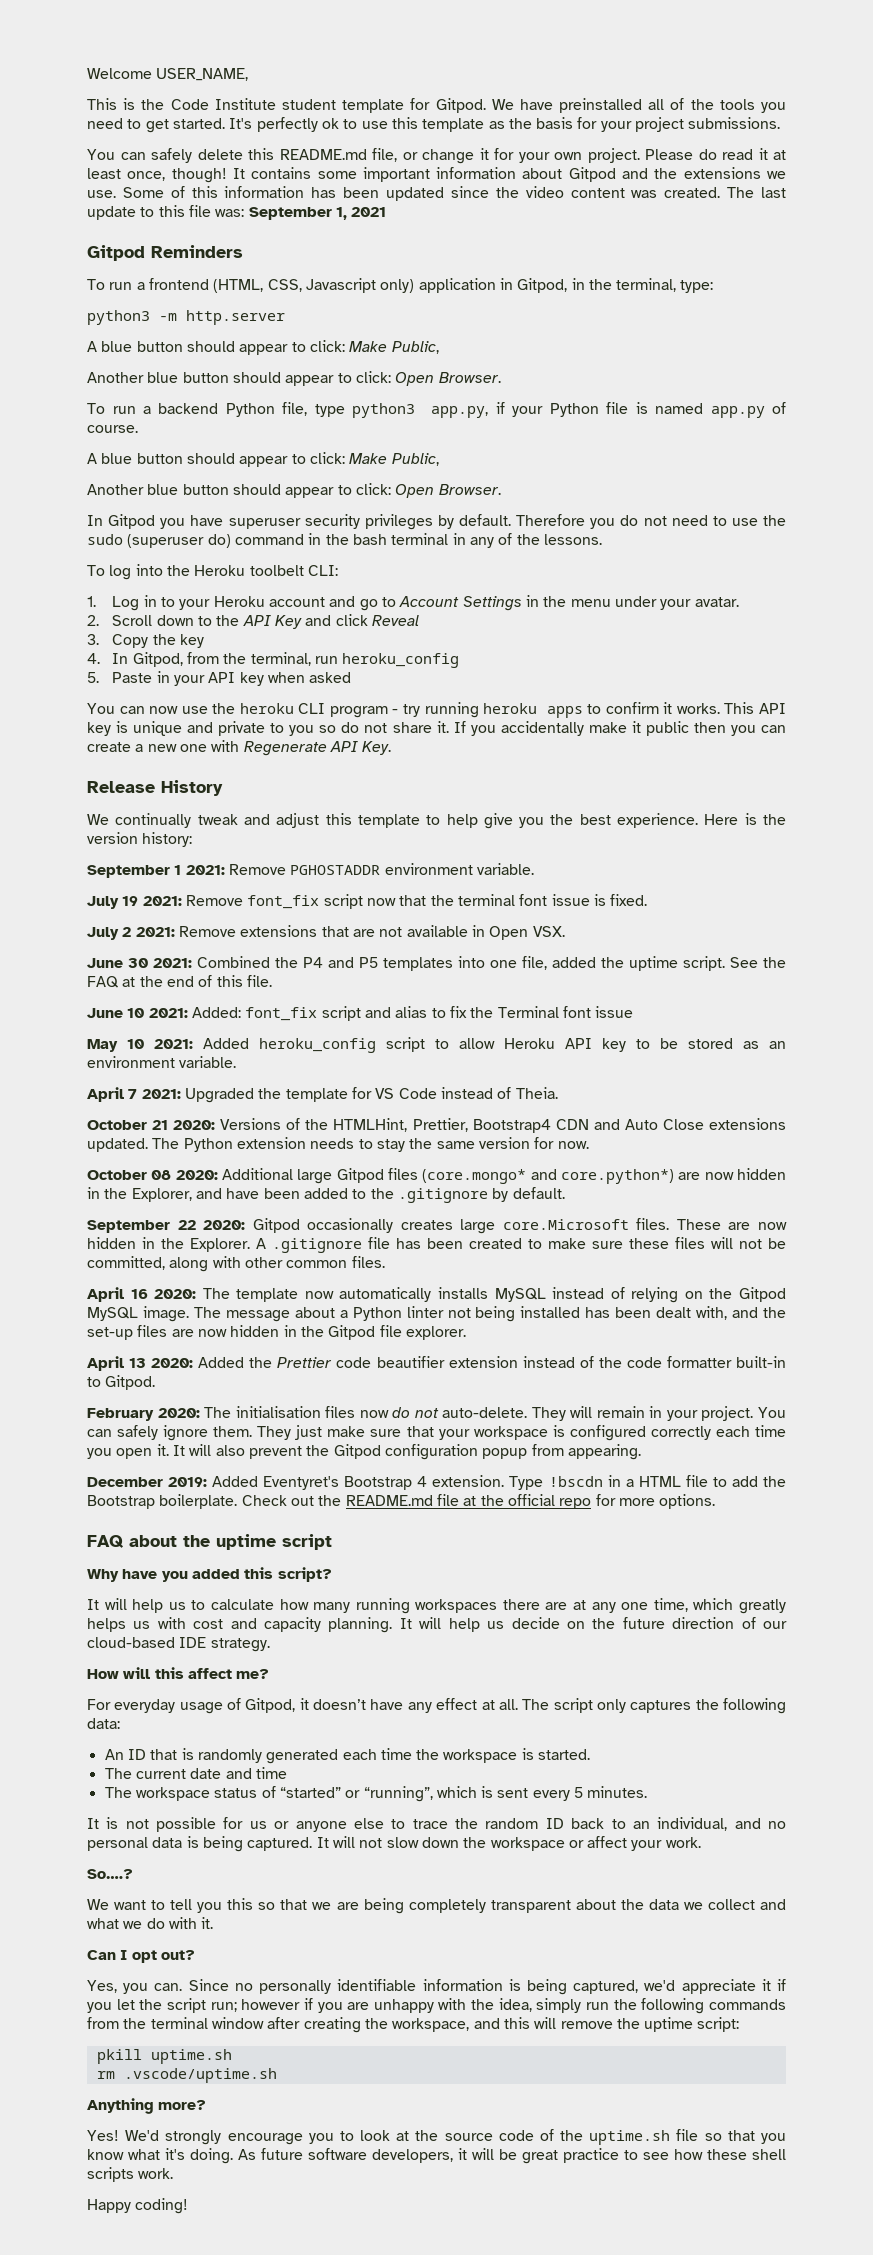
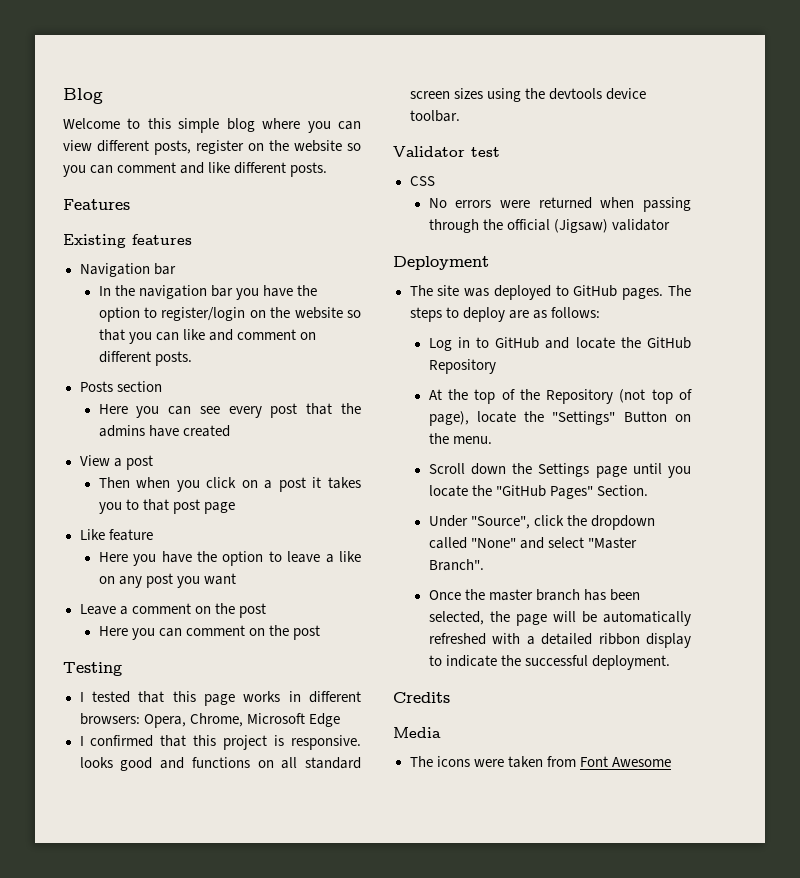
- Welcome USER_NAME,
- This is the Code Institute student template for Gitpod. We have preinstalled all of the tools you need to get started. It's perfectly ok to use this template as the basis for your project submissions.
- You can safely delete this README.md file, or change it for your own project. Please do read it at least once, though! It contains some important information about Gitpod and the extensions we use. Some of this information has been updated since the video content was created. The last update to this file was: September 1, 2021
- Gitpod Reminders
- To run a frontend (HTML, CSS, Javascript only) application in Gitpod, in the terminal, type:
- python3 -m http.server
- A blue button should appear to click: Make Public,
- Another blue button should appear to click: Open Browser.
- To run a backend Python file, type python3 app.py, if your Python file is named app.py of course.
- A blue button should appear to click: Make Public,
- Another blue button should appear to click: Open Browser.
- In Gitpod you have superuser security privileges by default. Therefore you do not need to use the sudo (superuser do) command in the bash terminal in any of the lessons.
- To log into the Heroku toolbelt CLI:
- 1. Log in to your Heroku account and go to Account Settings in the menu under your avatar.
- 2. Scroll down to the API Key and click Reveal
- 3. Copy the key
- 4. In Gitpod, from the terminal, run heroku_config
- 5. Paste in your API key when asked
- You can now use the heroku CLI program - try running heroku apps to confirm it works. This API key is unique and private to you so do not share it. If you accidentally make it public then you can create a new one with Regenerate API Key.
- Release History
- We continually tweak and adjust this template to help give you the best experience. Here is the version history:
- September 1 2021: Remove PGHOSTADDR environment variable.
- July 19 2021: Remove font_fix script now that the terminal font issue is fixed.
- July 2 2021: Remove extensions that are not available in Open VSX.
- June 30 2021: Combined the P4 and P5 templates into one file, added the uptime script. See the FAQ at the end of this file.
- June 10 2021: Added: font_fix script and alias to fix the Terminal font issue
- May 10 2021: Added heroku_config script to allow Heroku API key to be stored as an environment variable.
- April 7 2021: Upgraded the template for VS Code instead of Theia.
- October 21 2020: Versions of the HTMLHint, Prettier, Bootstrap4 CDN and Auto Close extensions updated. The Python extension needs to stay the same version for now.
- October 08 2020: Additional large Gitpod files (core.mongo* and core.python*) are now hidden in the Explorer, and have been added to the .gitignore by default.
- September 22 2020: Gitpod occasionally creates large core.Microsoft files. These are now hidden in the Explorer. A .gitignore file has been created to make sure these files will not be committed, along with other common files.
- April 16 2020: The template now automatically installs MySQL instead of relying on the Gitpod MySQL image. The message about a Python linter not being installed has been dealt with, and the set-up files are now hidden in the Gitpod file explorer.
- April 13 2020: Added the Prettier code beautifier extension instead of the code formatter built-in to Gitpod.
- February 2020: The initialisation files now do not auto-delete. They will remain in your project. You can safely ignore them. They just make sure that your workspace is configured correctly each time you open it. It will also prevent the Gitpod configuration popup from appearing.
- December 2019: Added Eventyret's Bootstrap 4 extension. Type !bscdn in a HTML file to add the Bootstrap boilerplate. Check out the README.md file at the official repo for more options.
- FAQ about the uptime script
- Why have you added this script?
- It will help us to calculate how many running workspaces there are at any one time, which greatly helps us with cost and capacity planning. It will help us decide on the future direction of our cloud-based IDE strategy.
- How will this affect me?
- For everyday usage of Gitpod, it doesn’t have any effect at all. The script only captures the following data:
- An ID that is randomly generated each time the workspace is started.
- The current date and time
- The workspace status of “started” or “running”, which is sent every 5 minutes.
- It is not possible for us or anyone else to trace the random ID back to an individual, and no personal data is being captured. It will not slow down the workspace or affect your work.
- So….?
- We want to tell you this so that we are being completely transparent about the data we collect and what we do with it.
- Can I opt out?
- Yes, you can. Since no personally identifiable information is being captured, we'd appreciate it if you let the script run; however if you are unhappy with the idea, simply run the following commands from the terminal window after creating the workspace, and this will remove the uptime script:
- pkill uptime.sh
- rm .vscode/uptime.sh
- Anything more?
- Yes! We'd strongly encourage you to look at the source code of the uptime.sh file so that you know what it's doing. As future software developers, it will be great practice to see how these shell scripts work.
- Happy coding!
+ Blog
+ Welcome to this simple blog where you can view different posts, register on the website so you can comment and like different posts.
+ Features
+ Existing features
+ Navigation bar
+ In the navigation bar you have the option to register/login on the website so that you can like and comment on different posts.
+ Posts section
+ Here you can see every post that the admins have created
+ View a post
+ Then when you click on a post it takes you to that post page
+ Like feature
+ Here you have the option to leave a like on any post you want
+ Leave a comment on the post
+ Here you can comment on the post
+ Testing
+ I tested that this page works in different browsers: Opera, Chrome, Microsoft Edge
+ I confirmed that this project is responsive. looks good and functions on all standard screen sizes using the devtools device toolbar.
+ Validator test
+ CSS
+ No errors were returned when passing through the official (Jigsaw) validator
+ Deployment
+ The site was deployed to GitHub pages. The steps to deploy are as follows:
+ Log in to GitHub and locate the GitHub Repository
+ At the top of the Repository (not top of page), locate the "Settings" Button on the menu.
+ Scroll down the Settings page until you locate the "GitHub Pages" Section.
+ Under "Source", click the dropdown called "None" and select "Master Branch".
+ Once the master branch has been selected, the page will be automatically refreshed with a detailed ribbon display to indicate the successful deployment.
+ Credits
+ Media
+ The icons were taken from Font Awesome

